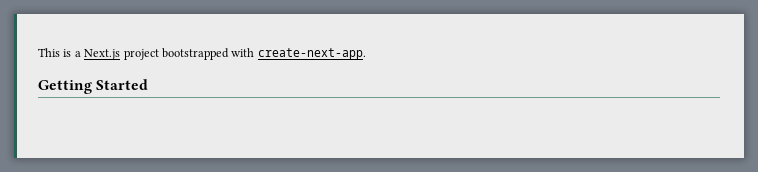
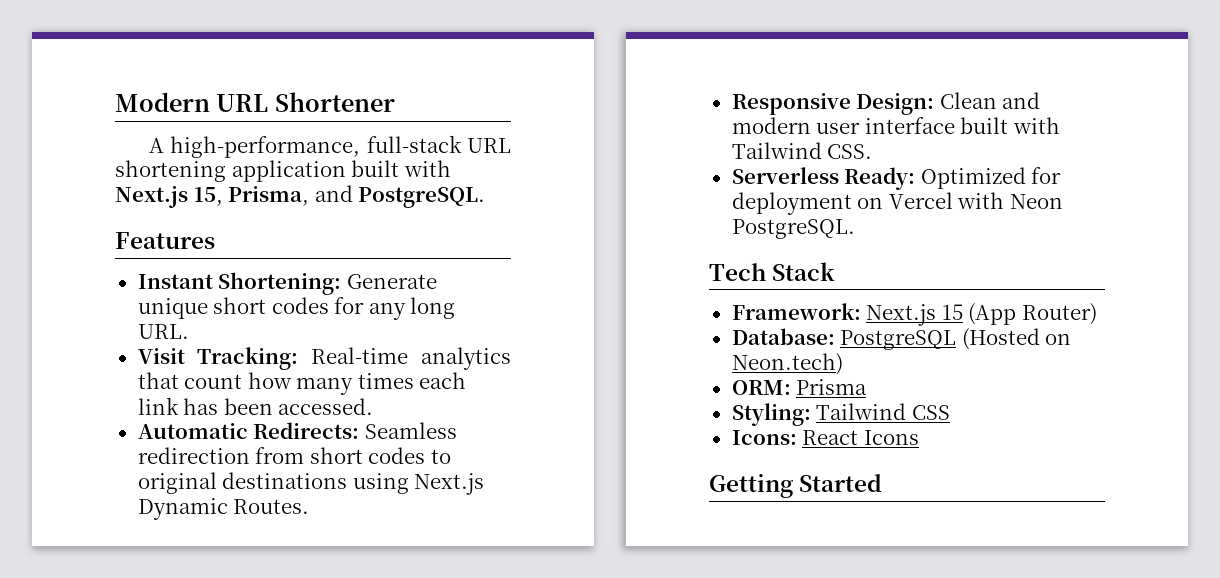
- This is a Next.js project bootstrapped with create-next-app.
+ Modern URL Shortener
+ A high-performance, full-stack URL shortening application built with Next.js 15, Prisma, and PostgreSQL.
+ Features
+ Instant Shortening: Generate unique short codes for any long URL.
+ Visit Tracking: Real-time analytics that count how many times each link has been accessed.
+ Automatic Redirects: Seamless redirection from short codes to original destinations using Next.js Dynamic Routes.
+ Responsive Design: Clean and modern user interface built with Tailwind CSS.
+ Serverless Ready: Optimized for deployment on Vercel with Neon PostgreSQL.
+ Tech Stack
+ Framework: Next.js 15 (App Router)
+ Database: PostgreSQL (Hosted on Neon.tech)
+ ORM: Prisma
+ Styling: Tailwind CSS
+ Icons: React Icons

